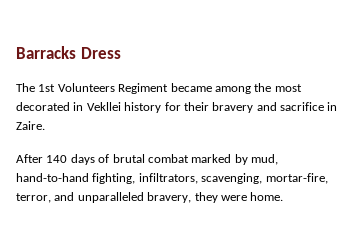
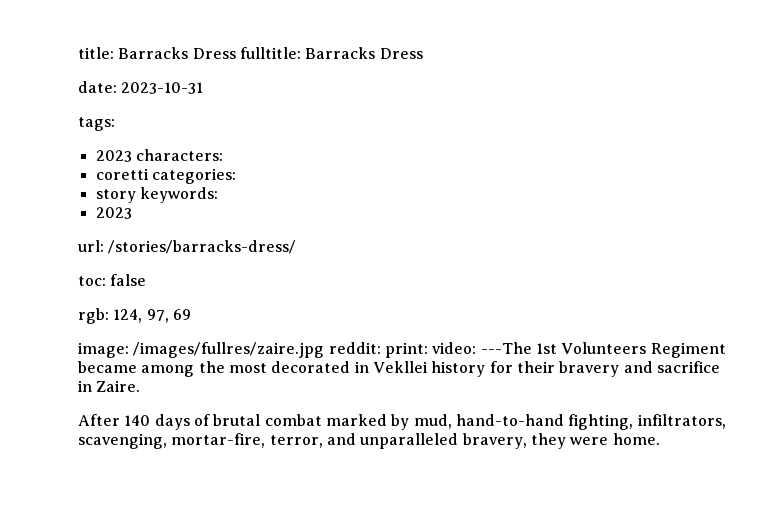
- Barracks Dress
- The 1st Volunteers Regiment became among the most decorated in Vekllei history for their bravery and sacrifice in Zaire.
+ title: Barracks Dress fulltitle: Barracks Dress
+ date: 2023-10-31
+ tags:
+ 2023 characters:
+ coretti categories:
+ story keywords:
+ 2023
+ url: /stories/barracks-dress/
+ toc: false
+ rgb: 124, 97, 69
+ image: /images/fullres/zaire.jpg reddit: print: video: ---The 1st Volunteers Regiment became among the most decorated in Vekllei history for their bravery and sacrifice in Zaire.

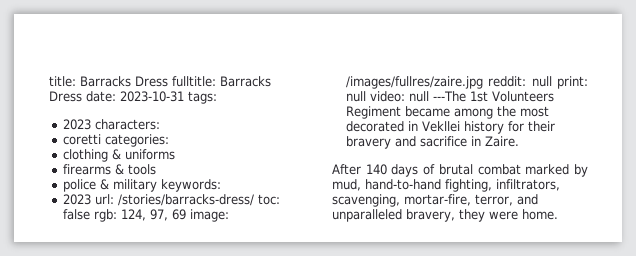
- title: Barracks Dress fulltitle: Barracks Dress
- date: 2023-10-31
- tags:
+ title: Barracks Dress fulltitle: Barracks Dress date: 2023-10-31 tags:
- story keywords:
- 2023
- url: /stories/barracks-dress/
- toc: false
- rgb: 124, 97, 69
- image: /images/fullres/zaire.jpg reddit: print: video: ---The 1st Volunteers Regiment became among the most decorated in Vekllei history for their bravery and sacrifice in Zaire.
+ clothing & uniforms
+ firearms & tools
+ police & military keywords:
+ 2023 url: /stories/barracks-dress/ toc: false rgb: 124, 97, 69 image: /images/fullres/zaire.jpg reddit: null print: null video: null ---The 1st Volunteers Regiment became among the most decorated in Vekllei history for their bravery and sacrifice in Zaire.

